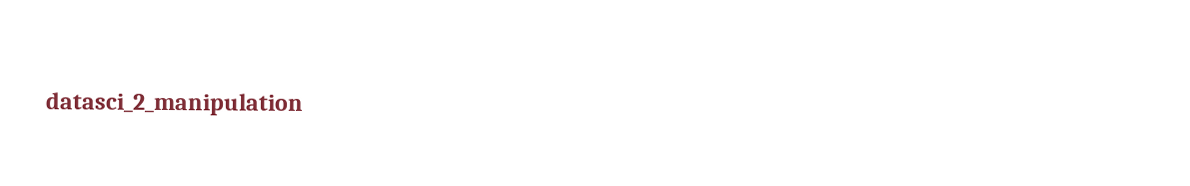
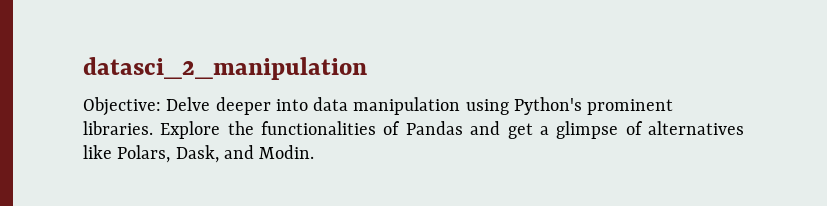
+ Objective: Delve deeper into data manipulation using Python's prominent libraries. Explore the functionalities of Pandas and get a glimpse of alternatives like Polars, Dask, and Modin.

